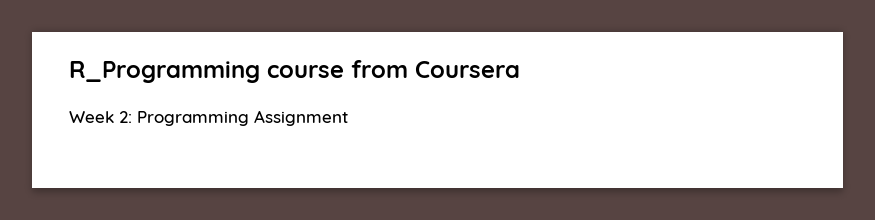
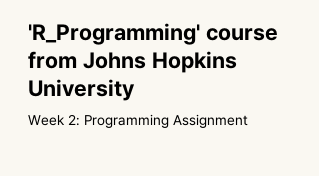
- R_Programming course from Coursera
+ 'R_Programming' course from Johns Hopkins University

